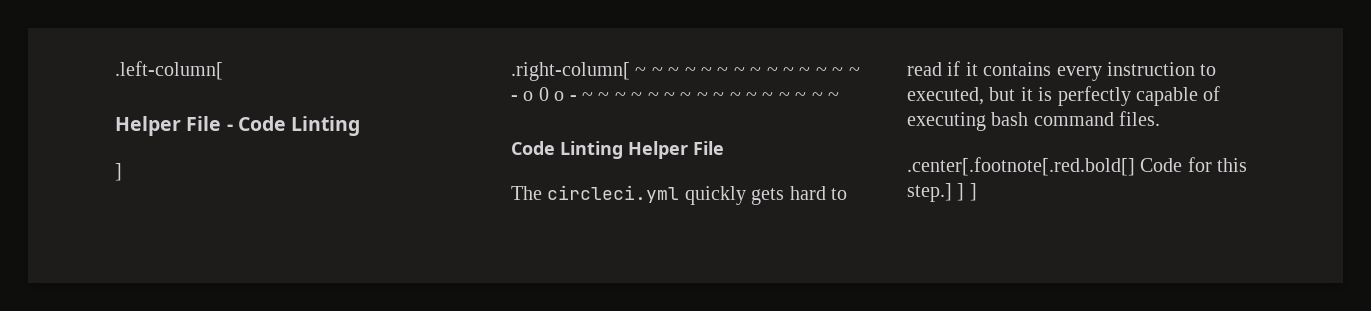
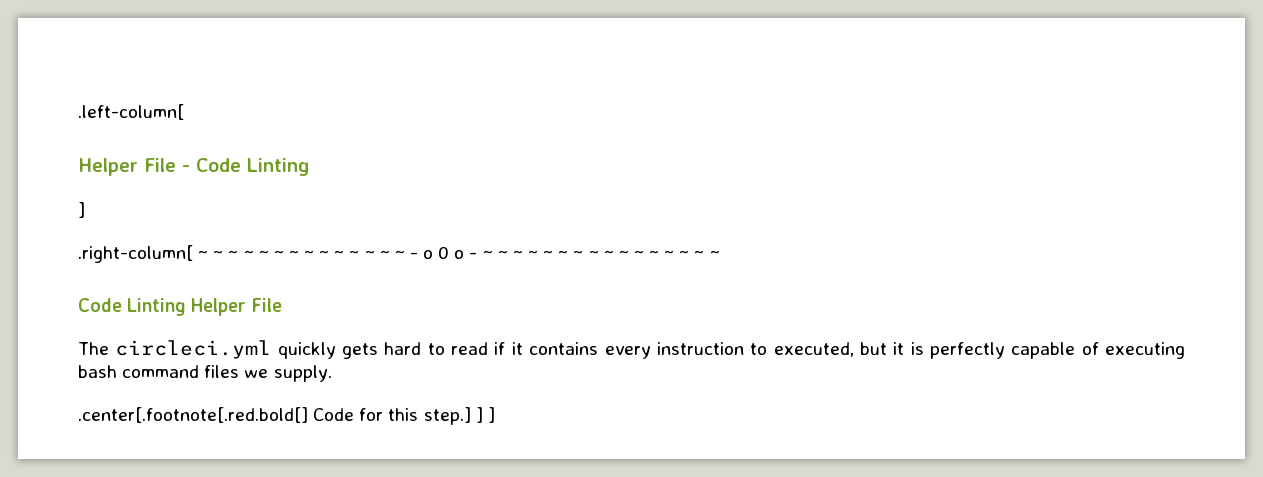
- The circleci.yml quickly gets hard to read if it contains every instruction to executed, but it is perfectly capable of executing bash command files.
+ The circleci.yml quickly gets hard to read if it contains every instruction to executed, but it is perfectly capable of executing bash command files we supply.

